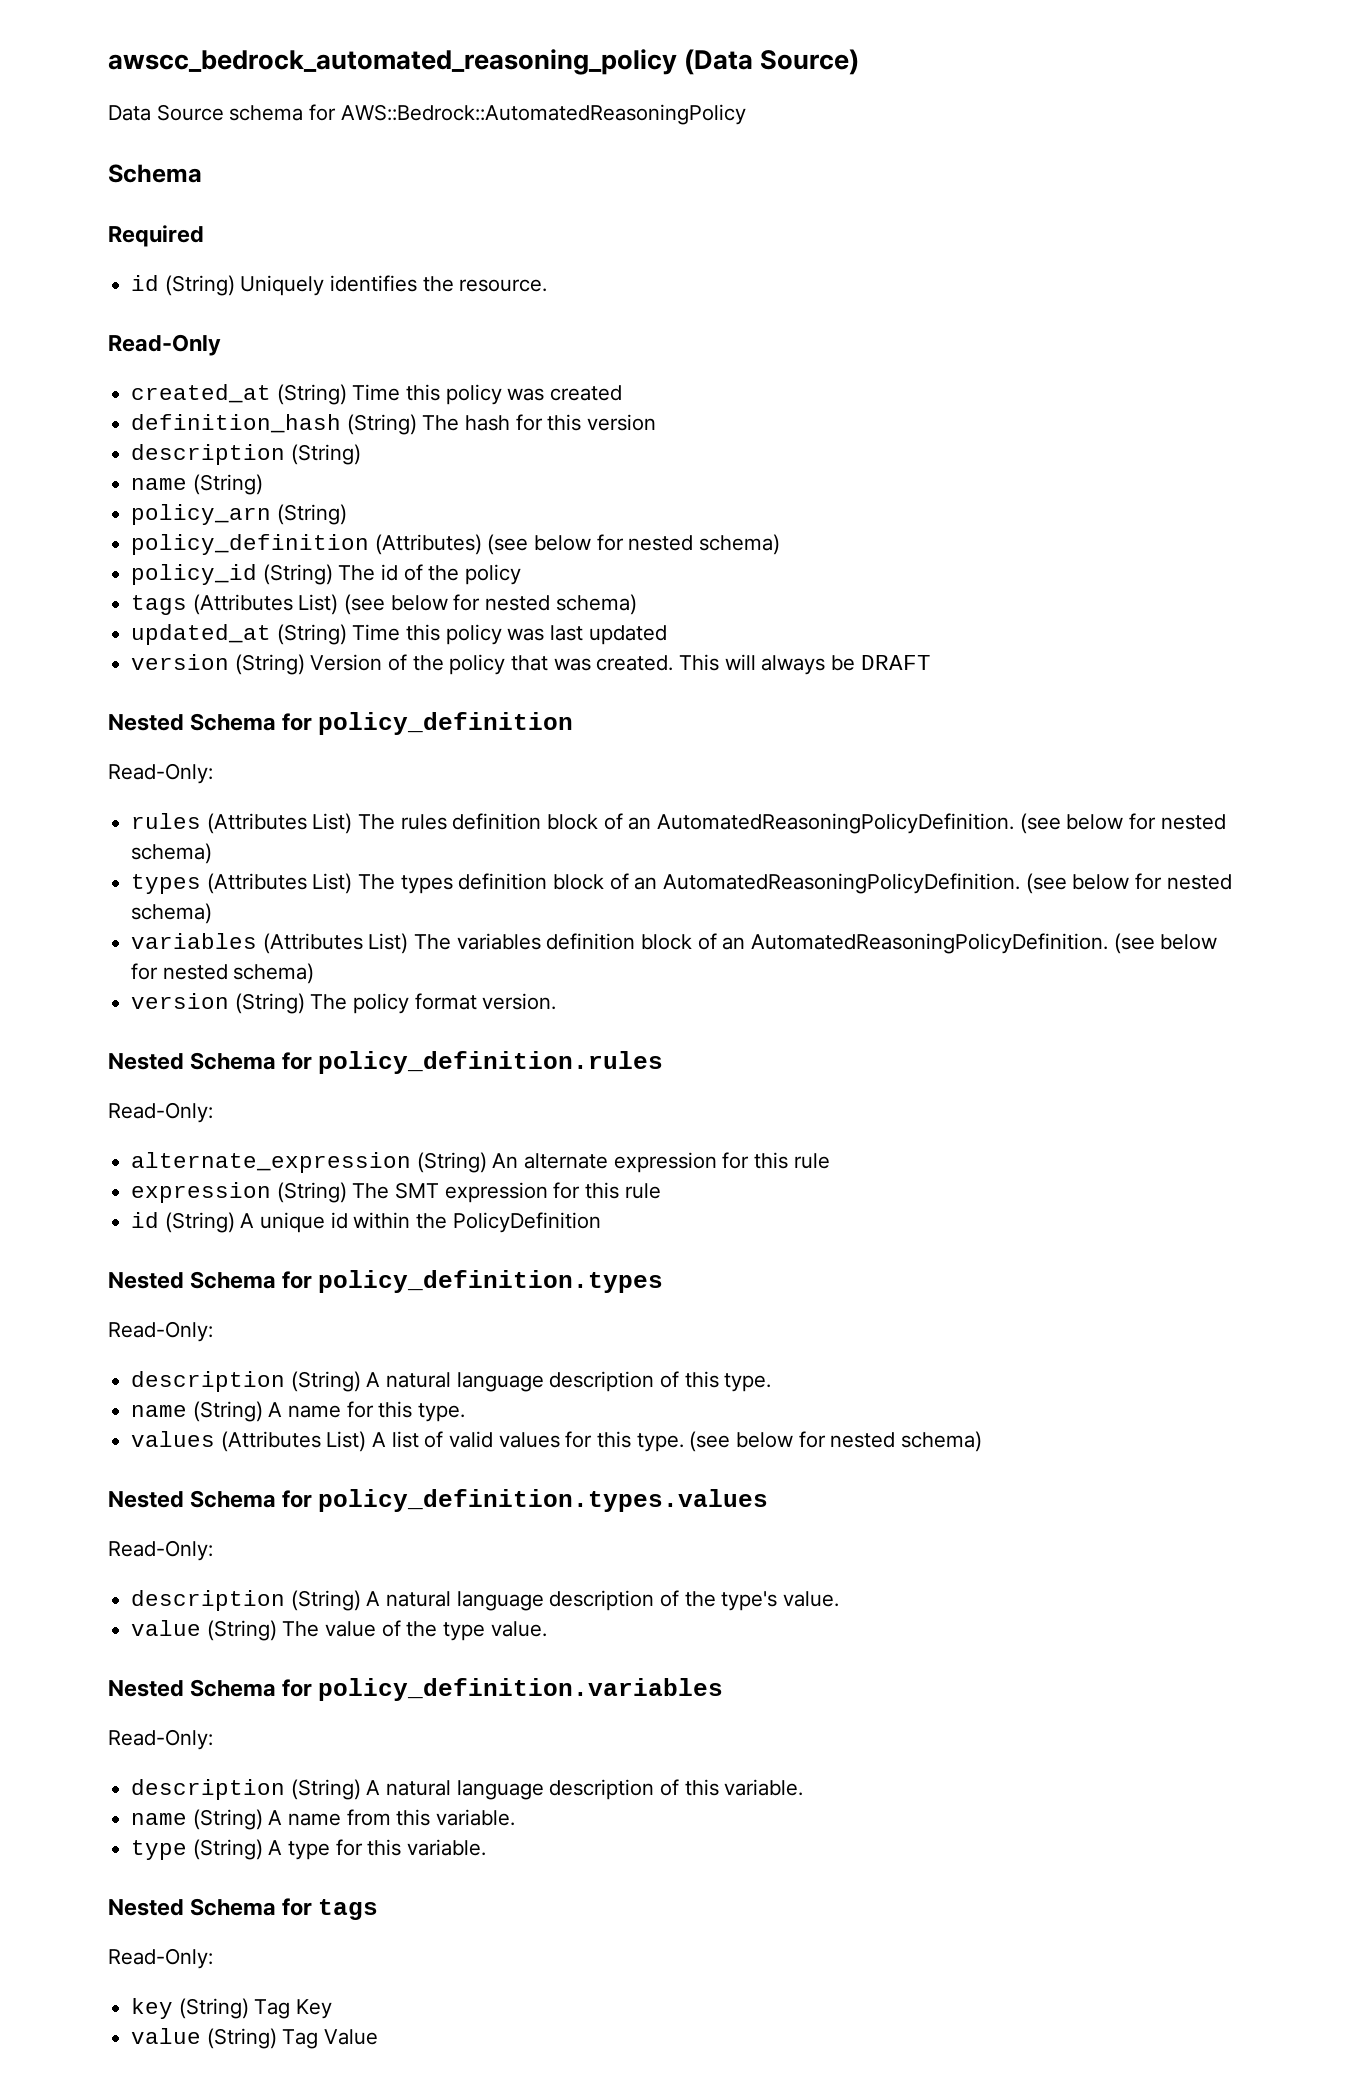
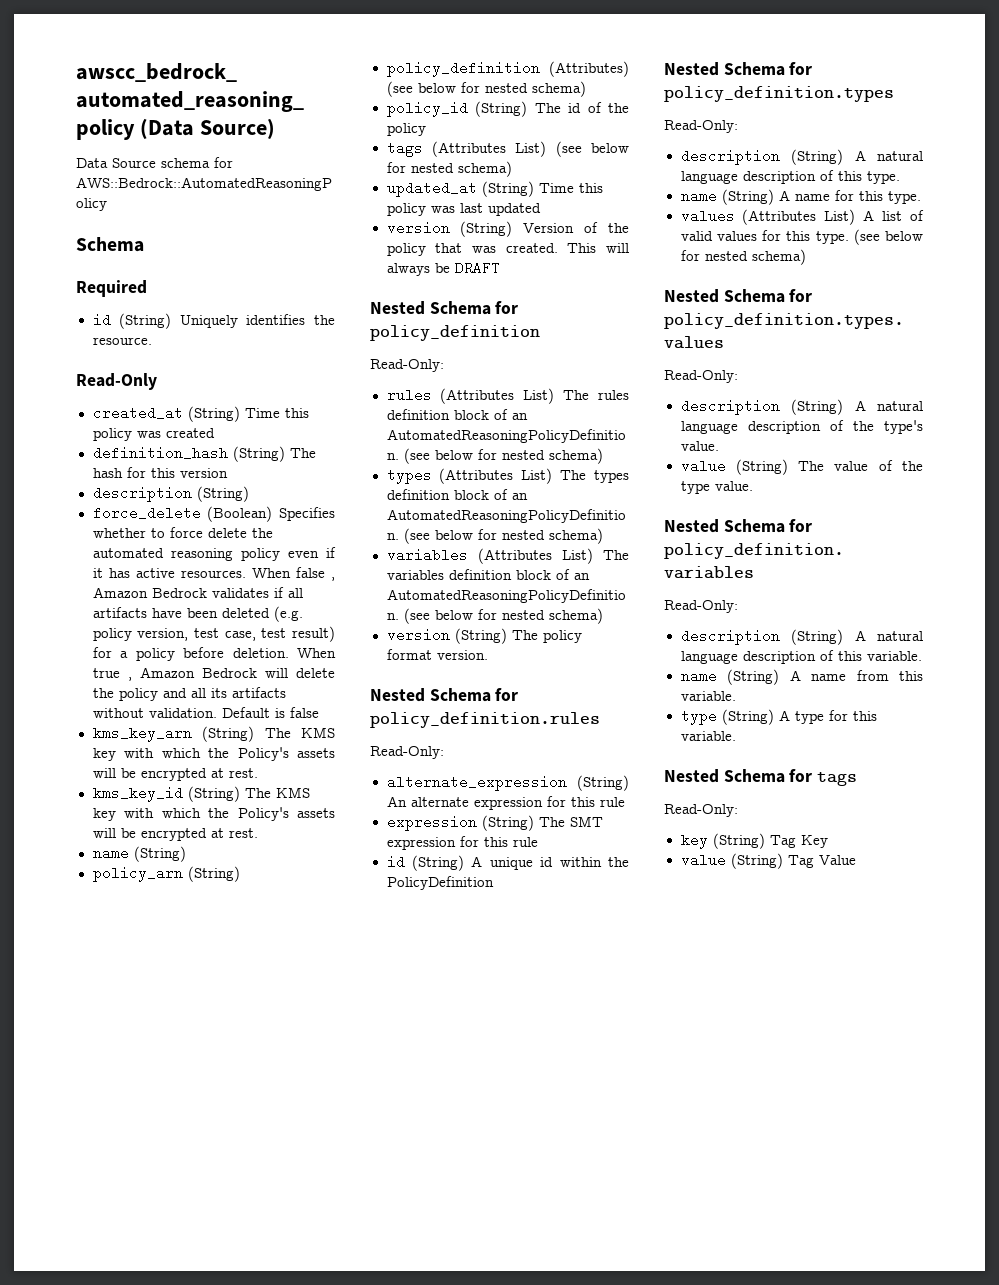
+ force_delete (Boolean) Specifies whether to force delete the automated reasoning policy even if it has active resources. When false , Amazon Bedrock validates if all artifacts have been deleted (e.g. policy version, test case, test result) for a policy before deletion. When true , Amazon Bedrock will delete the policy and all its artifacts without validation. Default is false
+ kms_key_arn (String) The KMS key with which the Policy's assets will be encrypted at rest.
+ kms_key_id (String) The KMS key with which the Policy's assets will be encrypted at rest.

